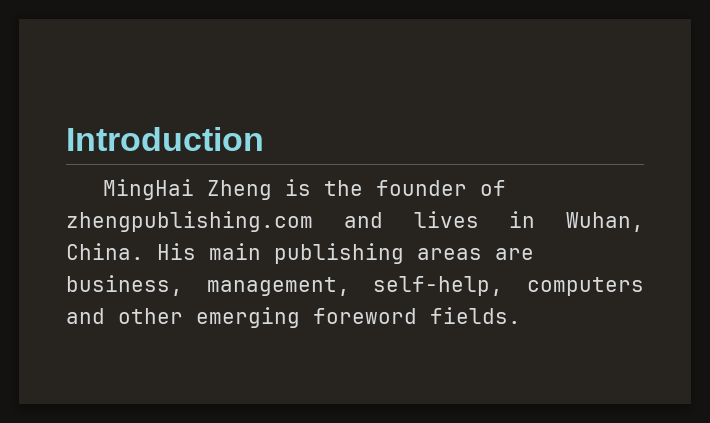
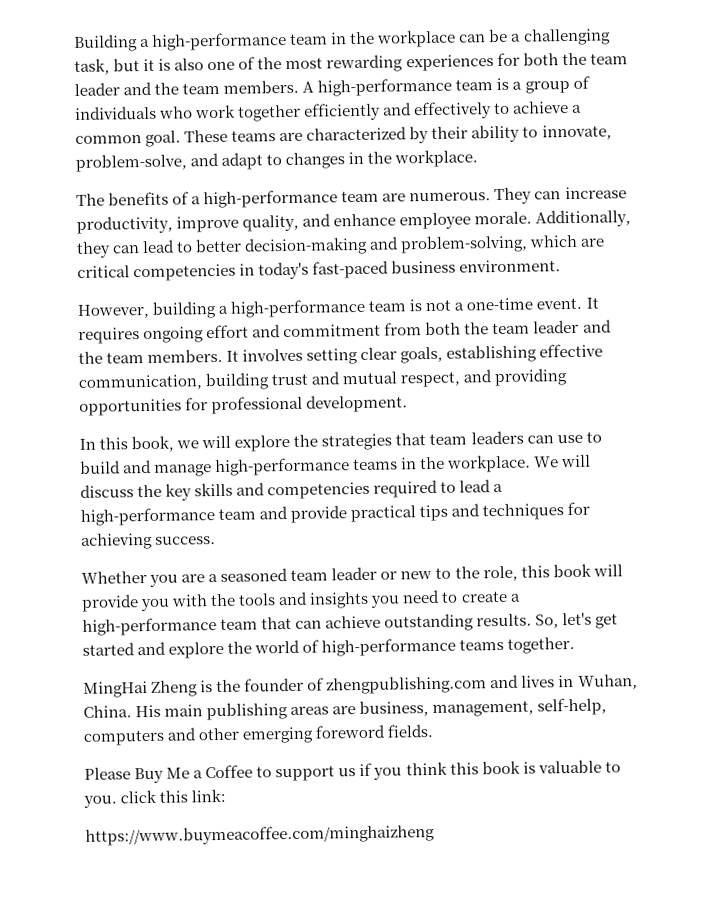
- Introduction
+ Building a high-performance team in the workplace can be a challenging task, but it is also one of the most rewarding experiences for both the team leader and the team members. A high-performance team is a group of individuals who work together efficiently and effectively to achieve a common goal. These teams are characterized by their ability to innovate, problem-solve, and adapt to changes in the workplace.
+ The benefits of a high-performance team are numerous. They can increase productivity, improve quality, and enhance employee morale. Additionally, they can lead to better decision-making and problem-solving, which are critical competencies in today's fast-paced business environment.
+ However, building a high-performance team is not a one-time event. It requires ongoing effort and commitment from both the team leader and the team members. It involves setting clear goals, establishing effective communication, building trust and mutual respect, and providing opportunities for professional development.
+ In this book, we will explore the strategies that team leaders can use to build and manage high-performance teams in the workplace. We will discuss the key skills and competencies required to lead a high-performance team and provide practical tips and techniques for achieving success.
+ Whether you are a seasoned team leader or new to the role, this book will provide you with the tools and insights you need to create a high-performance team that can achieve outstanding results. So, let's get started and explore the world of high-performance teams together.
+ Please Buy Me a Coffee to support us if you think this book is valuable to you. click this link:
+ https://www.buymeacoffee.com/minghaizheng

